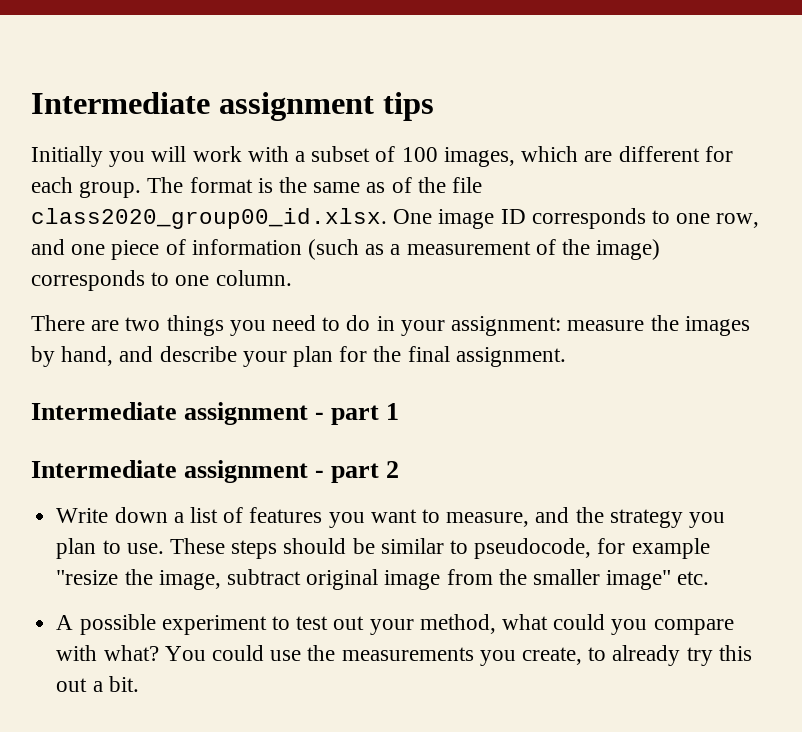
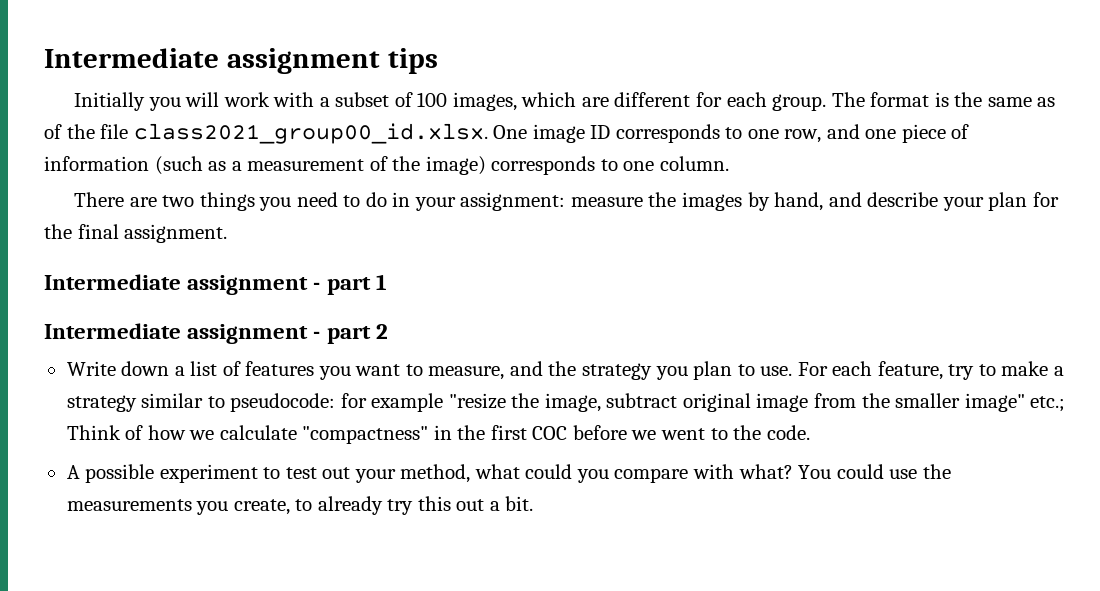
- The format is the same as of the file class2020_group00_id.xlsx. One image ID corresponds to one row, and one piece of information (such as a measurement of the image) corresponds to one column.
+ The format is the same as of the file class2021_group00_id.xlsx. One image ID corresponds to one row, and one piece of information (such as a measurement of the image) corresponds to one column.
- These steps should be similar to pseudocode, for example "resize the image, subtract original image from the smaller image" etc.
+ For each feature, try to make a strategy similar to pseudocode: for example "resize the image, subtract original image from the smaller image" etc.; Think of how we calculate "compactness" in the first COC before we went to the code.

